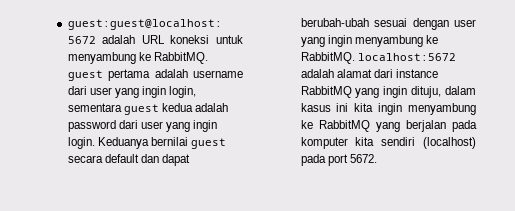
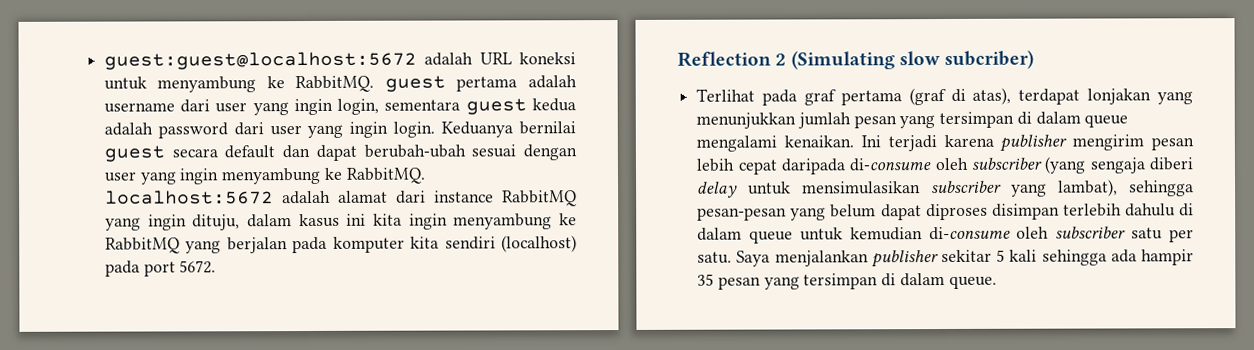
+ Reflection 2 (Simulating slow subcriber)
+ Terlihat pada graf pertama (graf di atas), terdapat lonjakan yang menunjukkan jumlah pesan yang tersimpan di dalam queue mengalami kenaikan. Ini terjadi karena publisher mengirim pesan lebih cepat daripada di-consume oleh subscriber (yang sengaja diberi delay untuk mensimulasikan subscriber yang lambat), sehingga pesan-pesan yang belum dapat diproses disimpan terlebih dahulu di dalam queue untuk kemudian di-consume oleh subscriber satu per satu. Saya menjalankan publisher sekitar 5 kali sehingga ada hampir 35 pesan yang tersimpan di dalam queue.

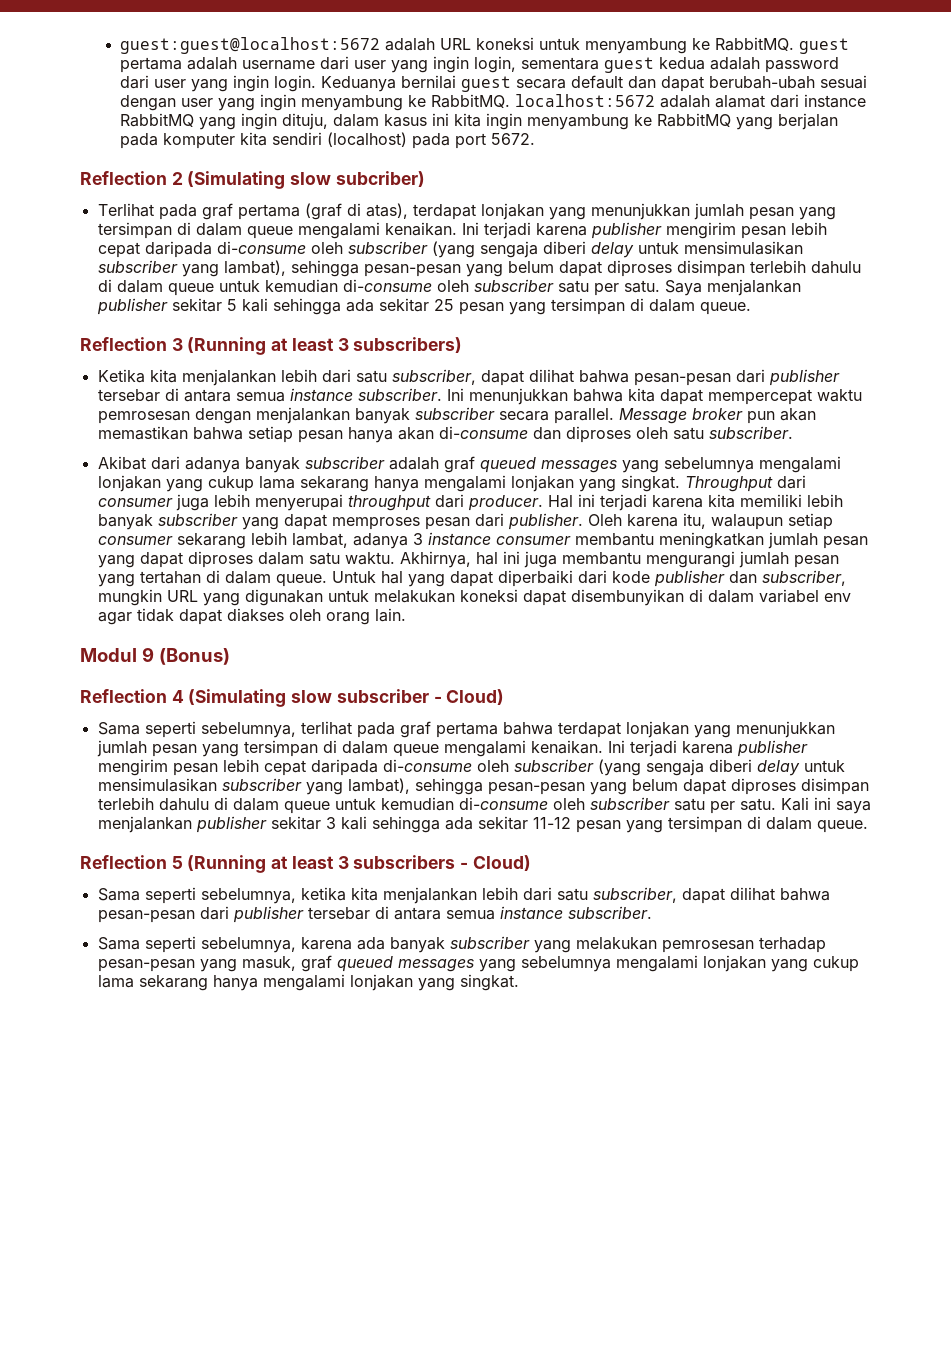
- Saya menjalankan publisher sekitar 5 kali sehingga ada hampir 35 pesan yang tersimpan di dalam queue.
+ Saya menjalankan publisher sekitar 5 kali sehingga ada sekitar 25 pesan yang tersimpan di dalam queue.
+ Reflection 3 (Running at least 3 subscribers)
+ Ketika kita menjalankan lebih dari satu subscriber, dapat dilihat bahwa pesan-pesan dari publisher tersebar di antara semua instance subscriber. Ini menunjukkan bahwa kita dapat mempercepat waktu pemrosesan dengan menjalankan banyak subscriber secara parallel. Message broker pun akan memastikan bahwa setiap pesan hanya akan di-consume dan diproses oleh satu subscriber.
+ Akibat dari adanya banyak subscriber adalah graf queued messages yang sebelumnya mengalami lonjakan yang cukup lama sekarang hanya mengalami lonjakan yang singkat. Throughput dari consumer juga lebih menyerupai throughput dari producer. Hal ini terjadi karena kita memiliki lebih banyak subscriber yang dapat memproses pesan dari publisher. Oleh karena itu, walaupun setiap consumer sekarang lebih lambat, adanya 3 instance consumer membantu meningkatkan jumlah pesan yang dapat diproses dalam satu waktu. Akhirnya, hal ini juga membantu mengurangi jumlah pesan yang tertahan di dalam queue. Untuk hal yang dapat diperbaiki dari kode publisher dan subscriber, mungkin URL yang digunakan untuk melakukan koneksi dapat disembunyikan di dalam variabel env agar tidak dapat diakses oleh orang lain.
+ Modul 9 (Bonus)
+ Reflection 4 (Simulating slow subscriber - Cloud)
+ Sama seperti sebelumnya, terlihat pada graf pertama bahwa terdapat lonjakan yang menunjukkan jumlah pesan yang tersimpan di dalam queue mengalami kenaikan. Ini terjadi karena publisher mengirim pesan lebih cepat daripada di-consume oleh subscriber (yang sengaja diberi delay untuk mensimulasikan subscriber yang lambat), sehingga pesan-pesan yang belum dapat diproses disimpan terlebih dahulu di dalam queue untuk kemudian di-consume oleh subscriber satu per satu. Kali ini saya menjalankan publisher sekitar 3 kali sehingga ada sekitar 11-12 pesan yang tersimpan di dalam queue.
+ Reflection 5 (Running at least 3 subscribers - Cloud)
+ Sama seperti sebelumnya, ketika kita menjalankan lebih dari satu subscriber, dapat dilihat bahwa pesan-pesan dari publisher tersebar di antara semua instance subscriber.
+ Sama seperti sebelumnya, karena ada banyak subscriber yang melakukan pemrosesan terhadap pesan-pesan yang masuk, graf queued messages yang sebelumnya mengalami lonjakan yang cukup lama sekarang hanya mengalami lonjakan yang singkat.

